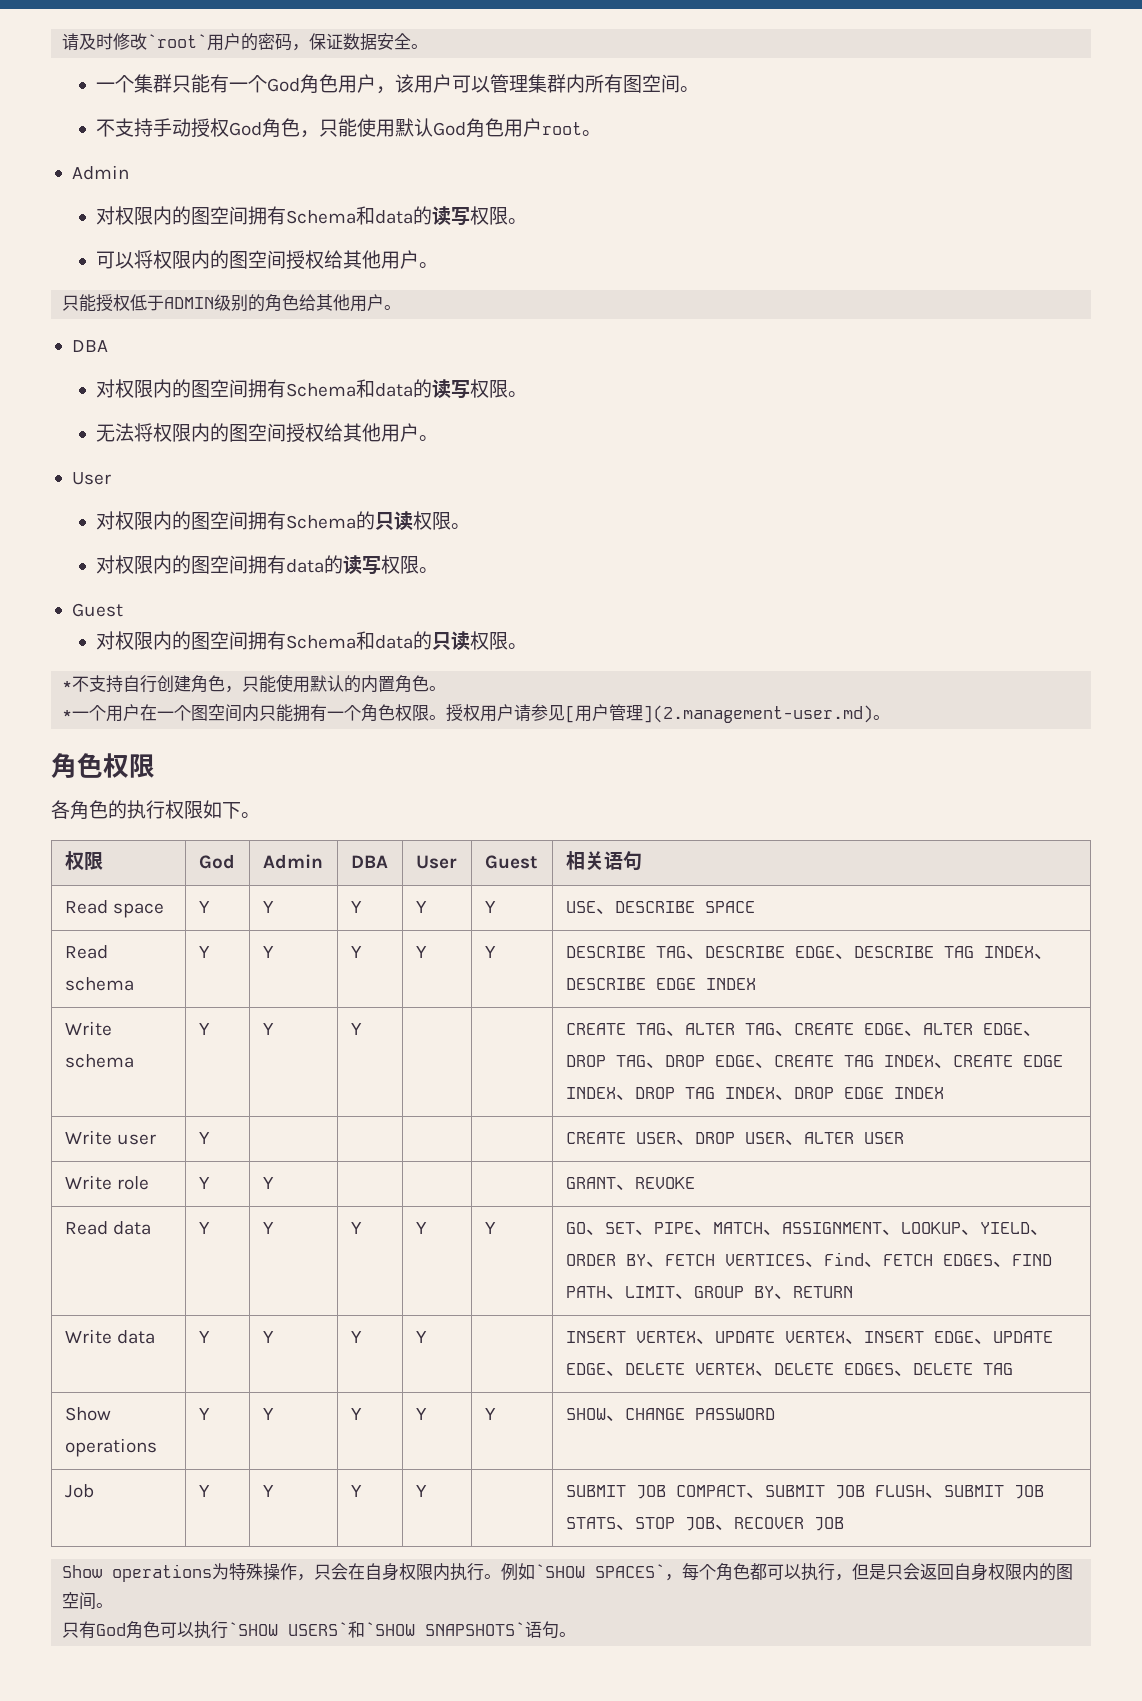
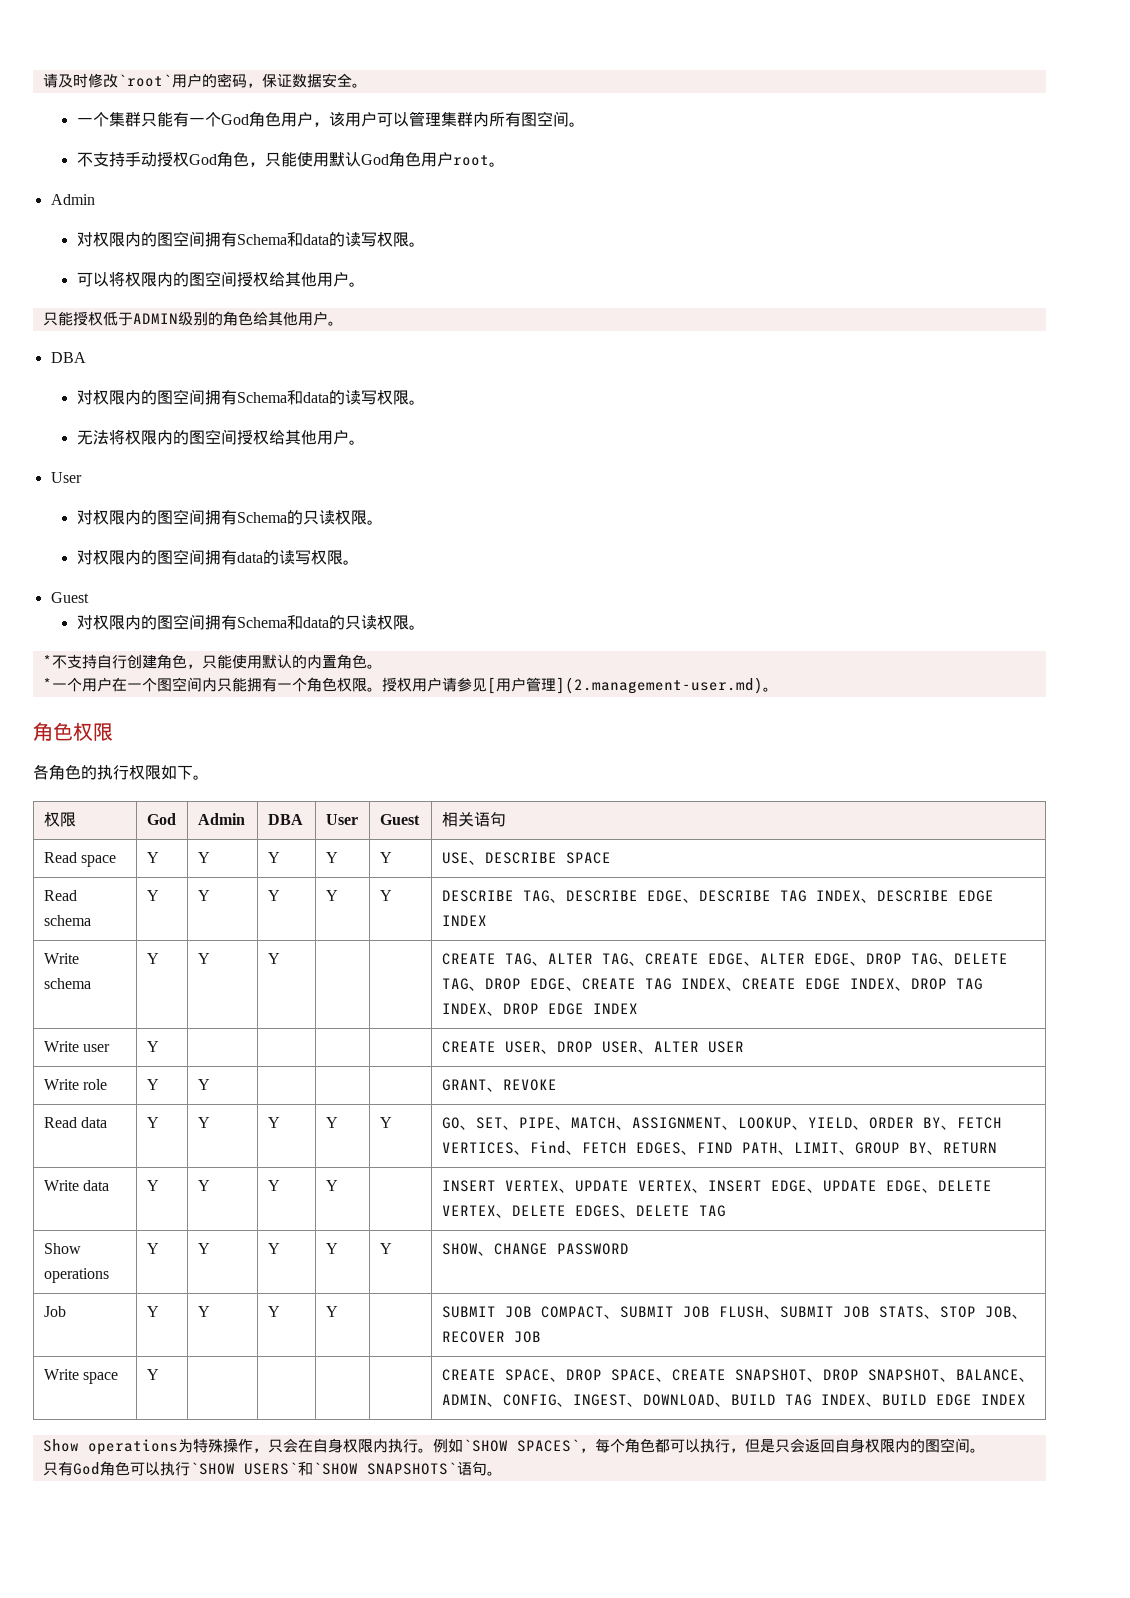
- Write schema | Y | Y | Y | | | CREATE TAG、ALTER TAG、CREATE EDGE、ALTER EDGE、DROP TAG、DROP EDGE、CREATE TAG INDEX、CREATE EDGE INDEX、DROP TAG INDEX、DROP EDGE INDEX
+ Write schema | Y | Y | Y | | | CREATE TAG、ALTER TAG、CREATE EDGE、ALTER EDGE、DROP TAG、DELETE TAG、DROP EDGE、CREATE TAG INDEX、CREATE EDGE INDEX、DROP TAG INDEX、DROP EDGE INDEX
+ Write space | Y | | | | | CREATE SPACE、DROP SPACE、CREATE SNAPSHOT、DROP SNAPSHOT、BALANCE、ADMIN、CONFIG、INGEST、DOWNLOAD、BUILD TAG INDEX、BUILD EDGE INDEX

